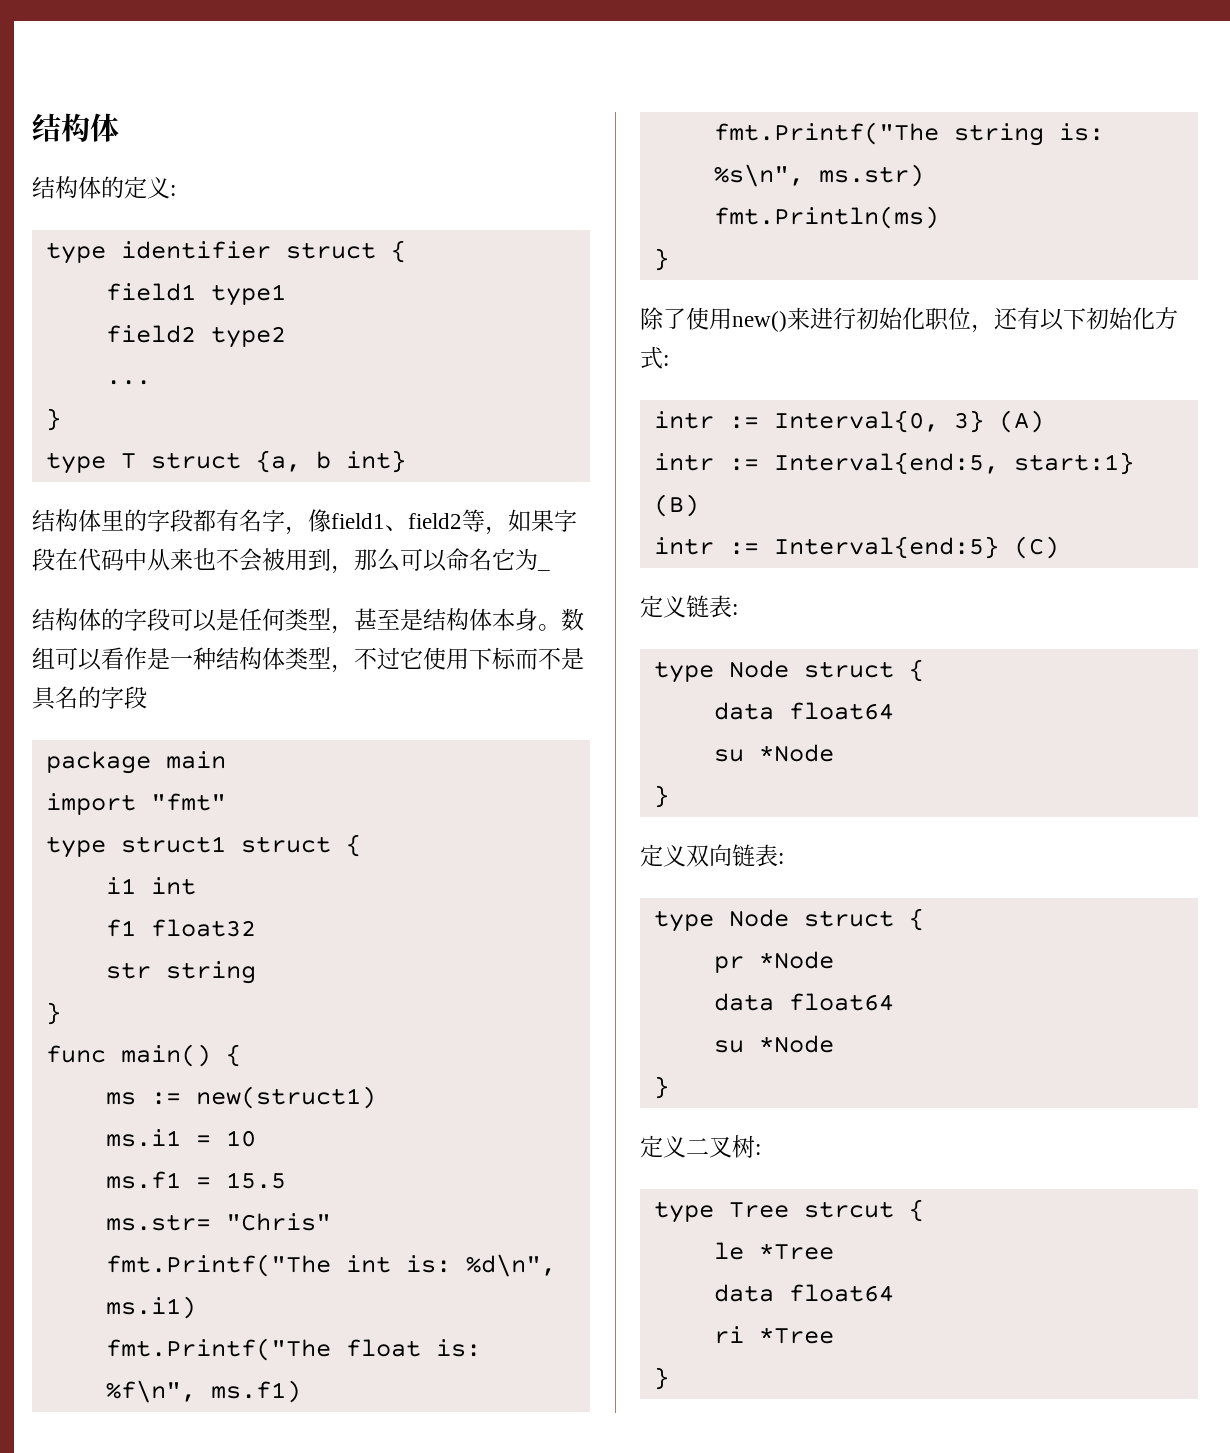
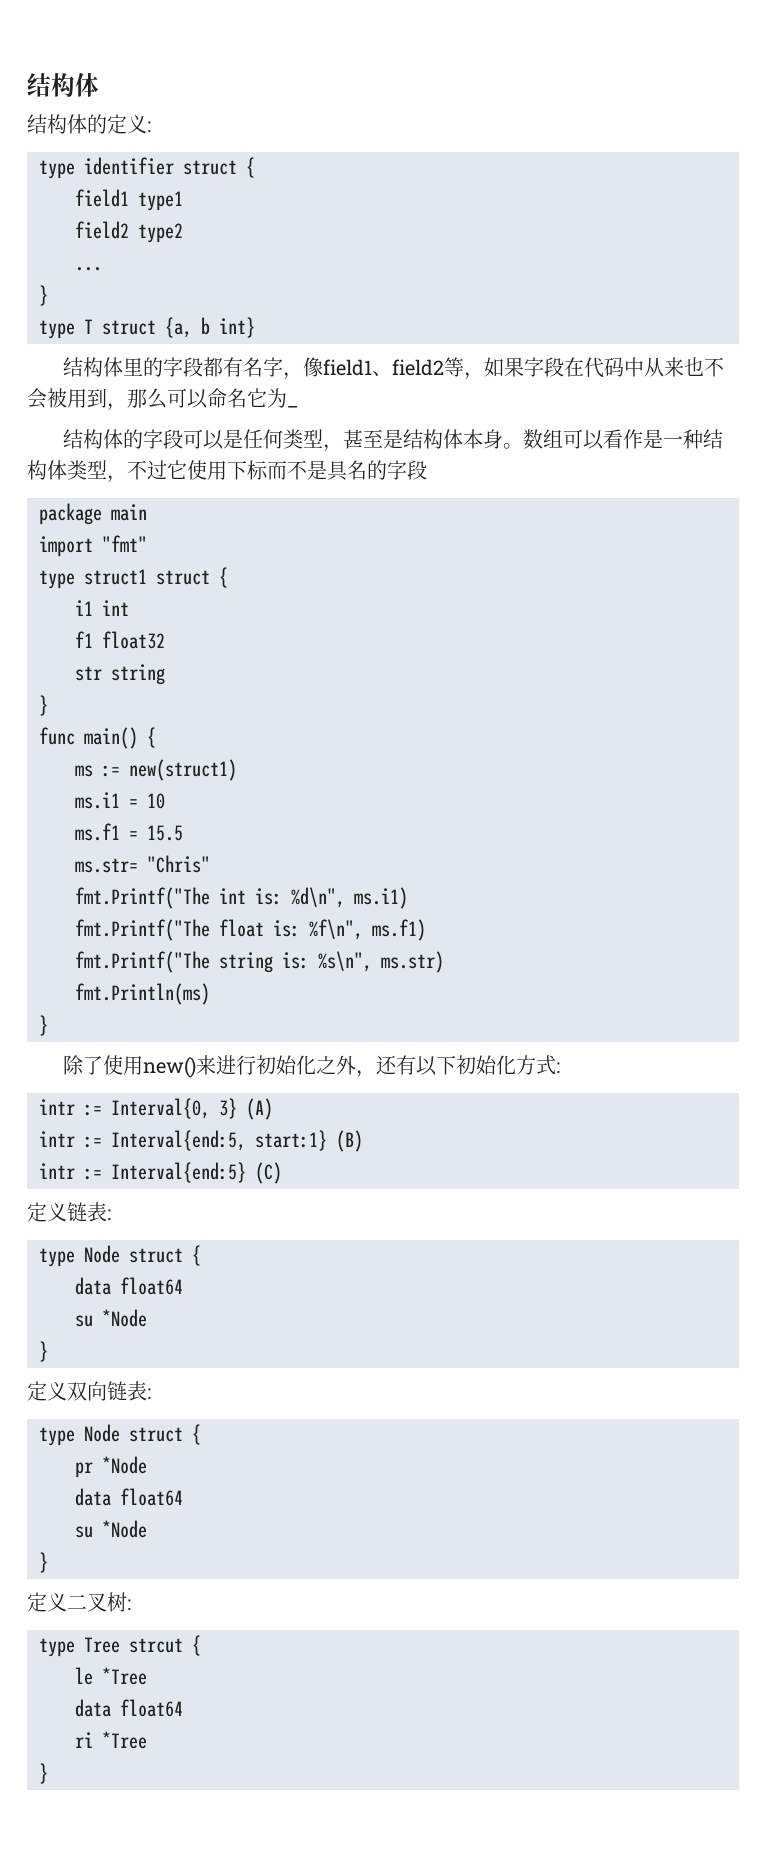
- 除了使用new()来进行初始化职位，还有以下初始化方式:
+ 除了使用new()来进行初始化之外，还有以下初始化方式:

